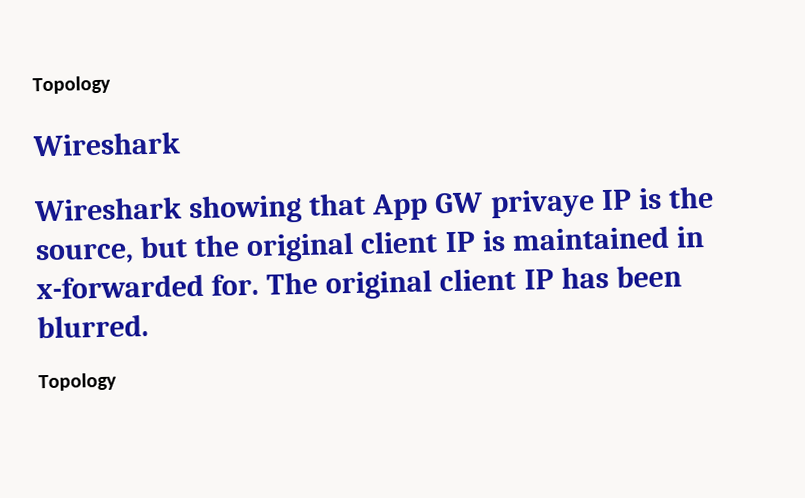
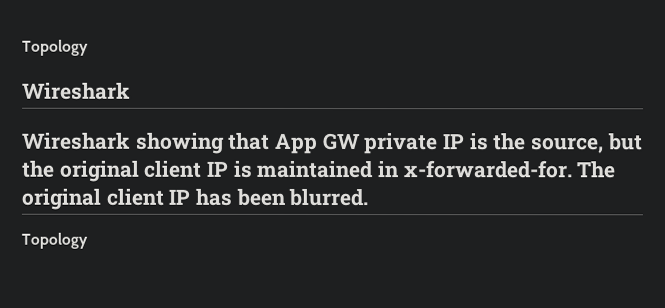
- Wireshark showing that App GW privaye IP is the source, but the original client IP is maintained in x-forwarded for.
+ Wireshark showing that App GW private IP is the source, but the original client IP is maintained in x-forwarded-for.

